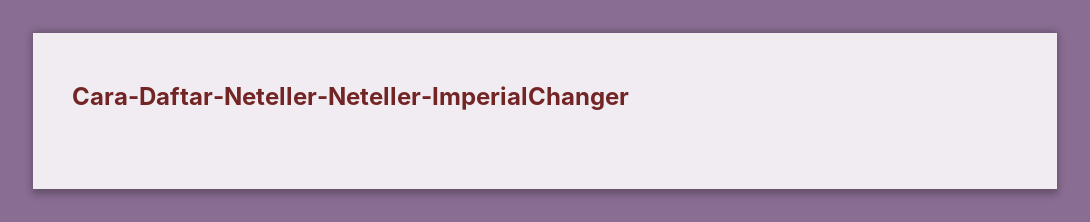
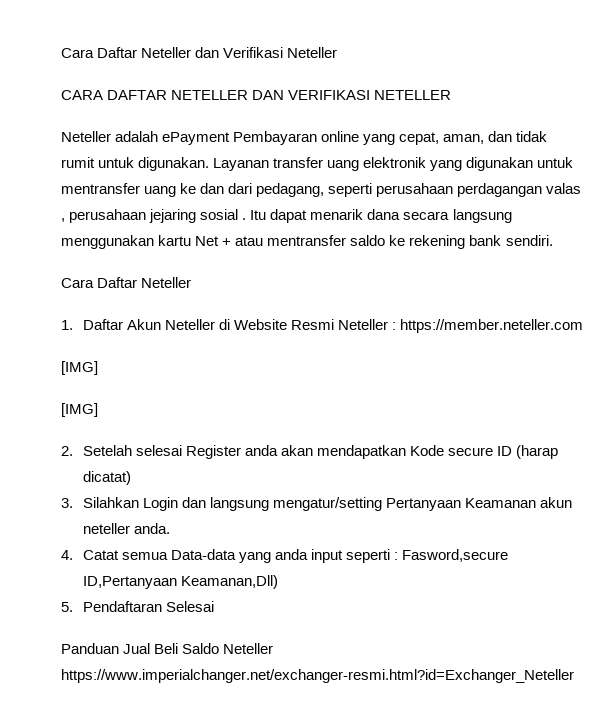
- Cara-Daftar-Neteller-Neteller-ImperialChanger
+ Cara Daftar Neteller dan Verifikasi Neteller
+ CARA DAFTAR NETELLER DAN VERIFIKASI NETELLER
+ Neteller adalah ePayment Pembayaran online yang cepat, aman, dan tidak rumit untuk digunakan. Layanan transfer uang elektronik yang digunakan untuk mentransfer uang ke dan dari pedagang, seperti perusahaan perdagangan valas , perusahaan jejaring sosial . Itu dapat menarik dana secara langsung menggunakan kartu Net + atau mentransfer saldo ke rekening bank sendiri.
+ Cara Daftar Neteller
+ 1. Daftar Akun Neteller di Website Resmi Neteller : https://member.neteller.com
+ [IMG]
+ [IMG]
+ 2. Setelah selesai Register anda akan mendapatkan Kode secure ID (harap dicatat)
+ 3. Silahkan Login dan langsung mengatur/setting Pertanyaan Keamanan akun neteller anda.
+ 4. Catat semua Data-data yang anda input seperti : Fasword,secure ID,Pertanyaan Keamanan,Dll)
+ 5. Pendaftaran Selesai
+ Panduan Jual Beli Saldo Neteller https://www.imperialchanger.net/exchanger-resmi.html?id=Exchanger_Neteller

